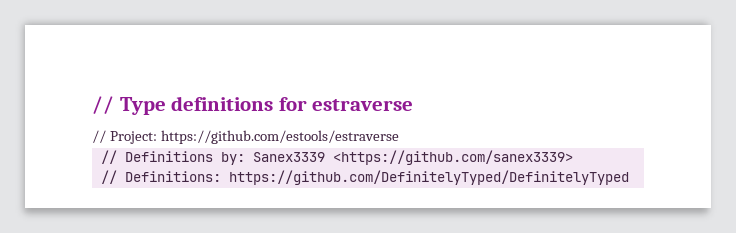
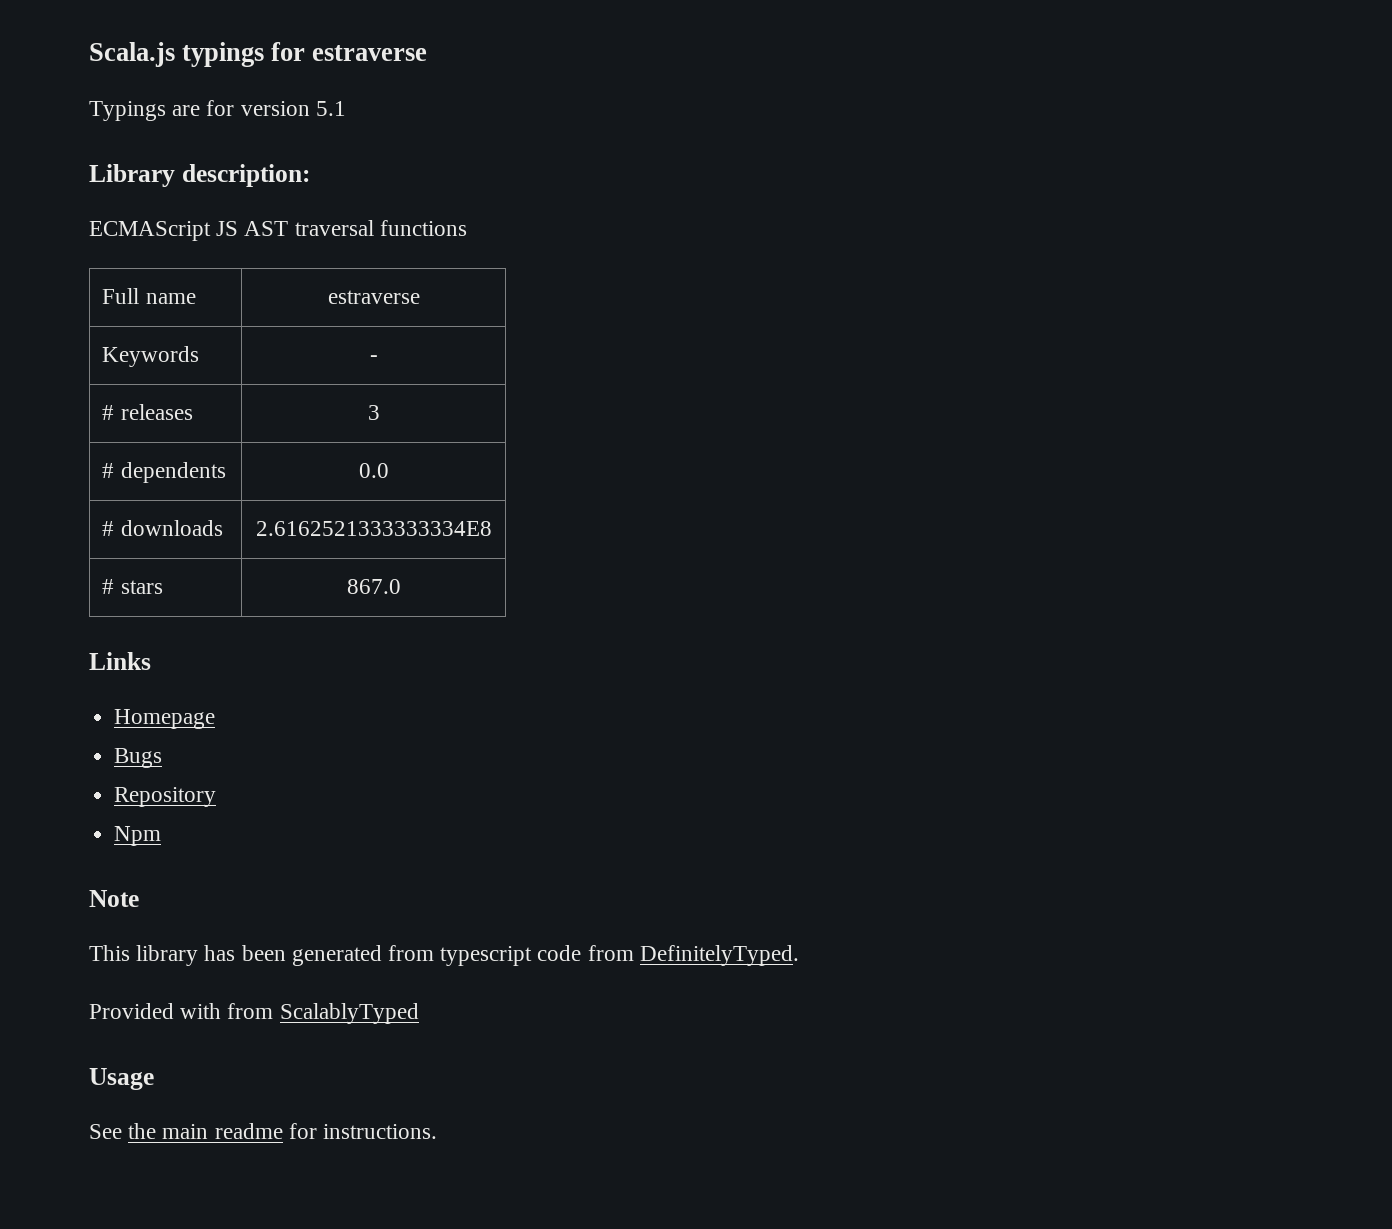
- // Type definitions for estraverse
+ Scala.js typings for estraverse
- // Project: https://github.com/estools/estraverse
- // Definitions by: Sanex3339 <https://github.com/sanex3339>
- // Definitions: https://github.com/DefinitelyTyped/DefinitelyTyped
+ Typings are for version 5.1
+ Library description:
+ ECMAScript JS AST traversal functions
+ Full name | estraverse
+ Keywords | -
+ # releases | 3
+ # dependents | 0.0
+ # downloads | 2.6162521333333334E8
+ # stars | 867.0
+ Links
+ Homepage
+ Bugs
+ Repository
+ Npm
+ Note
+ This library has been generated from typescript code from DefinitelyTyped.
+ Provided with from ScalablyTyped
+ Usage
+ See the main readme for instructions.

